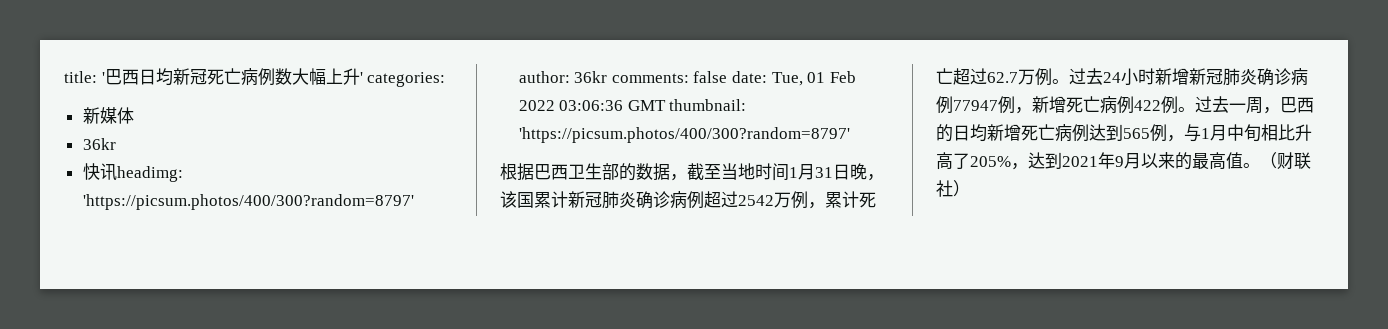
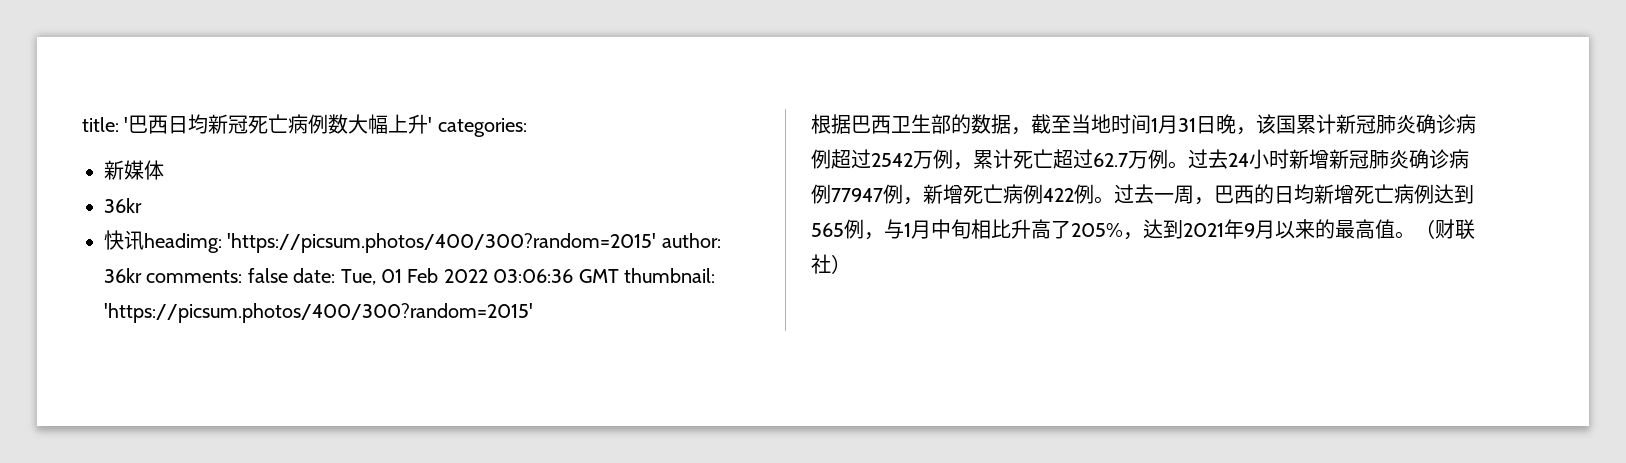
- 快讯headimg: 'https://picsum.photos/400/300?random=8797' author: 36kr comments: false date: Tue, 01 Feb 2022 03:06:36 GMT thumbnail: 'https://picsum.photos/400/300?random=8797'
+ 快讯headimg: 'https://picsum.photos/400/300?random=2015' author: 36kr comments: false date: Tue, 01 Feb 2022 03:06:36 GMT thumbnail: 'https://picsum.photos/400/300?random=2015'

